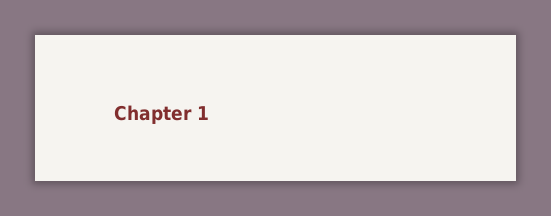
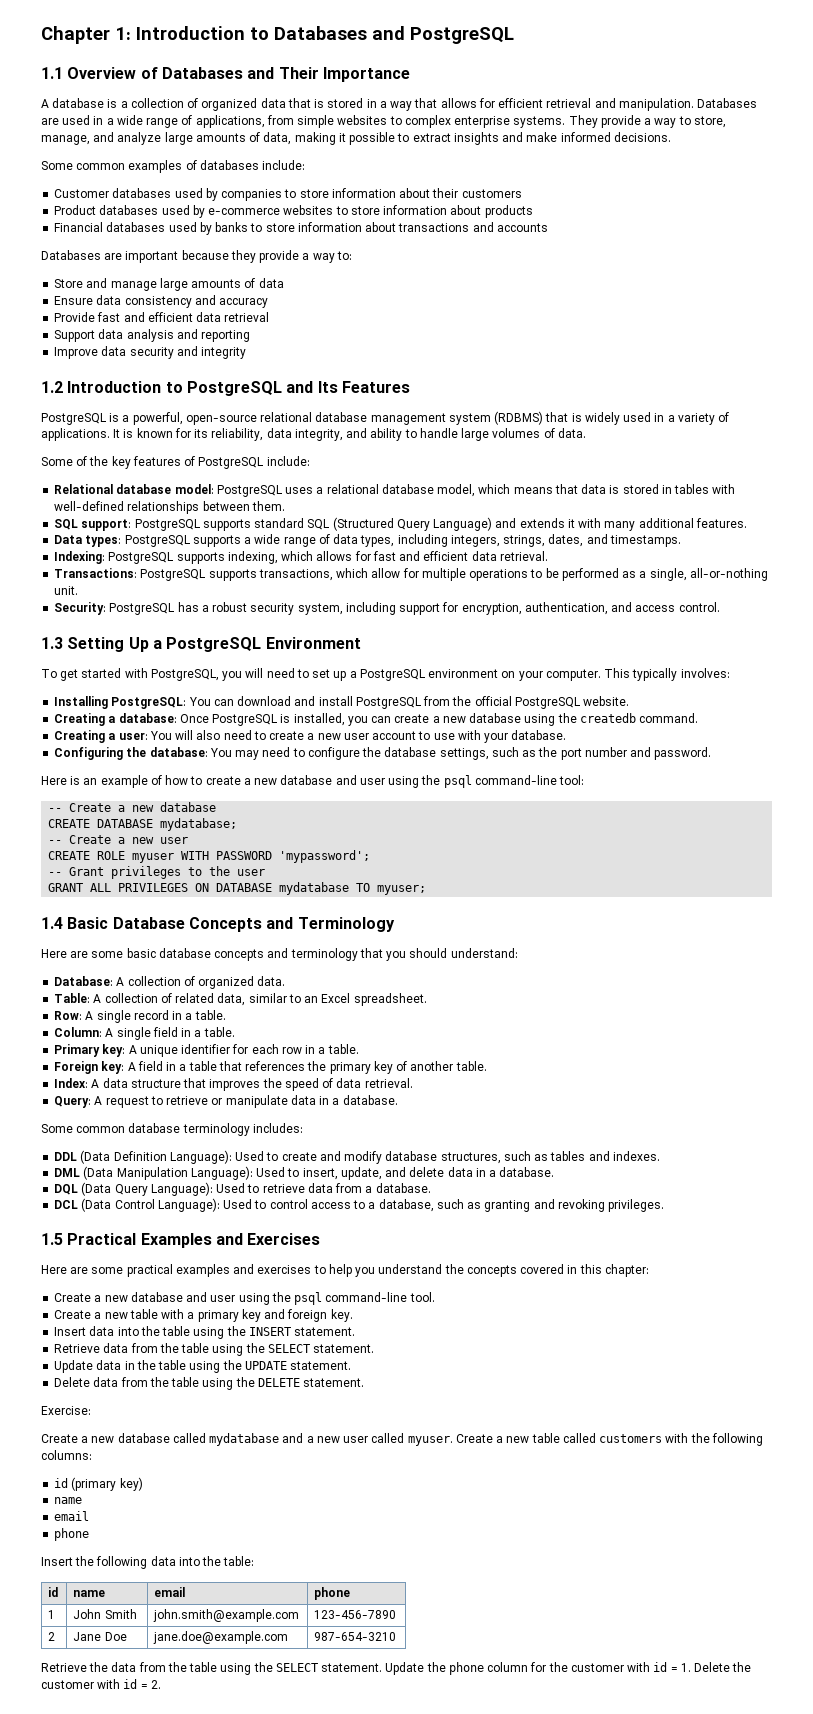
- Chapter 1
+ Chapter 1: Introduction to Databases and PostgreSQL
+ 1.1 Overview of Databases and Their Importance
+ A database is a collection of organized data that is stored in a way that allows for efficient retrieval and manipulation. Databases are used in a wide range of applications, from simple websites to complex enterprise systems. They provide a way to store, manage, and analyze large amounts of data, making it possible to extract insights and make informed decisions.
+ Some common examples of databases include:
+ Customer databases used by companies to store information about their customers
+ Product databases used by e-commerce websites to store information about products
+ Financial databases used by banks to store information about transactions and accounts
+ Databases are important because they provide a way to:
+ Store and manage large amounts of data
+ Ensure data consistency and accuracy
+ Provide fast and efficient data retrieval
+ Support data analysis and reporting
+ Improve data security and integrity
+ 1.2 Introduction to PostgreSQL and Its Features
+ PostgreSQL is a powerful, open-source relational database management system (RDBMS) that is widely used in a variety of applications. It is known for its reliability, data integrity, and ability to handle large volumes of data.
+ Some of the key features of PostgreSQL include:
+ Relational database model: PostgreSQL uses a relational database model, which means that data is stored in tables with well-defined relationships between them.
+ SQL support: PostgreSQL supports standard SQL (Structured Query Language) and extends it with many additional features.
+ Data types: PostgreSQL supports a wide range of data types, including integers, strings, dates, and timestamps.
+ Indexing: PostgreSQL supports indexing, which allows for fast and efficient data retrieval.
+ Transactions: PostgreSQL supports transactions, which allow for multiple operations to be performed as a single, all-or-nothing unit.
+ Security: PostgreSQL has a robust security system, including support for encryption, authentication, and access control.
+ 1.3 Setting Up a PostgreSQL Environment
+ To get started with PostgreSQL, you will need to set up a PostgreSQL environment on your computer. This typically involves:
+ Installing PostgreSQL: You can download and install PostgreSQL from the official PostgreSQL website.
+ Creating a database: Once PostgreSQL is installed, you can create a new database using the createdb command.
+ Creating a user: You will also need to create a new user account to use with your database.
+ Configuring the database: You may need to configure the database settings, such as the port number and password.
+ Here is an example of how to create a new database and user using the psql command-line tool:
+ -- Create a new database
+ CREATE DATABASE mydatabase;
+ -- Create a new user
+ CREATE ROLE myuser WITH PASSWORD 'mypassword';
+ -- Grant privileges to the user
+ GRANT ALL PRIVILEGES ON DATABASE mydatabase TO myuser;
+ 1.4 Basic Database Concepts and Terminology
+ Here are some basic database concepts and terminology that you should understand:
+ Database: A collection of organized data.
+ Table: A collection of related data, similar to an Excel spreadsheet.
+ Row: A single record in a table.
+ Column: A single field in a table.
+ Primary key: A unique identifier for each row in a table.
+ Foreign key: A field in a table that references the primary key of another table.
+ Index: A data structure that improves the speed of data retrieval.
+ Query: A request to retrieve or manipulate data in a database.
+ Some common database terminology includes:
+ DDL (Data Definition Language): Used to create and modify database structures, such as tables and indexes.
+ DML (Data Manipulation Language): Used to insert, update, and delete data in a database.
+ DQL (Data Query Language): Used to retrieve data from a database.
+ DCL (Data Control Language): Used to control access to a database, such as granting and revoking privileges.
+ 1.5 Practical Examples and Exercises
+ Here are some practical examples and exercises to help you understand the concepts covered in this chapter:
+ Create a new database and user using the psql command-line tool.
+ Create a new table with a primary key and foreign key.
+ Insert data into the table using the INSERT statement.
+ Retrieve data from the table using the SELECT statement.
+ Update data in the table using the UPDATE statement.
+ Delete data from the table using the DELETE statement.
+ Exercise:
+ Create a new database called mydatabase and a new user called myuser. Create a new table called customers with the following columns:
+ id (primary key)
+ name
+ email
+ phone
+ Insert the following data into the table:
+ id | name | email | phone
+ 1 | John Smith | john.smith@example.com | 123-456-7890
+ 2 | Jane Doe | jane.doe@example.com | 987-654-3210
+ Retrieve the data from the table using the SELECT statement. Update the phone column for the customer with id = 1. Delete the customer with id = 2.

